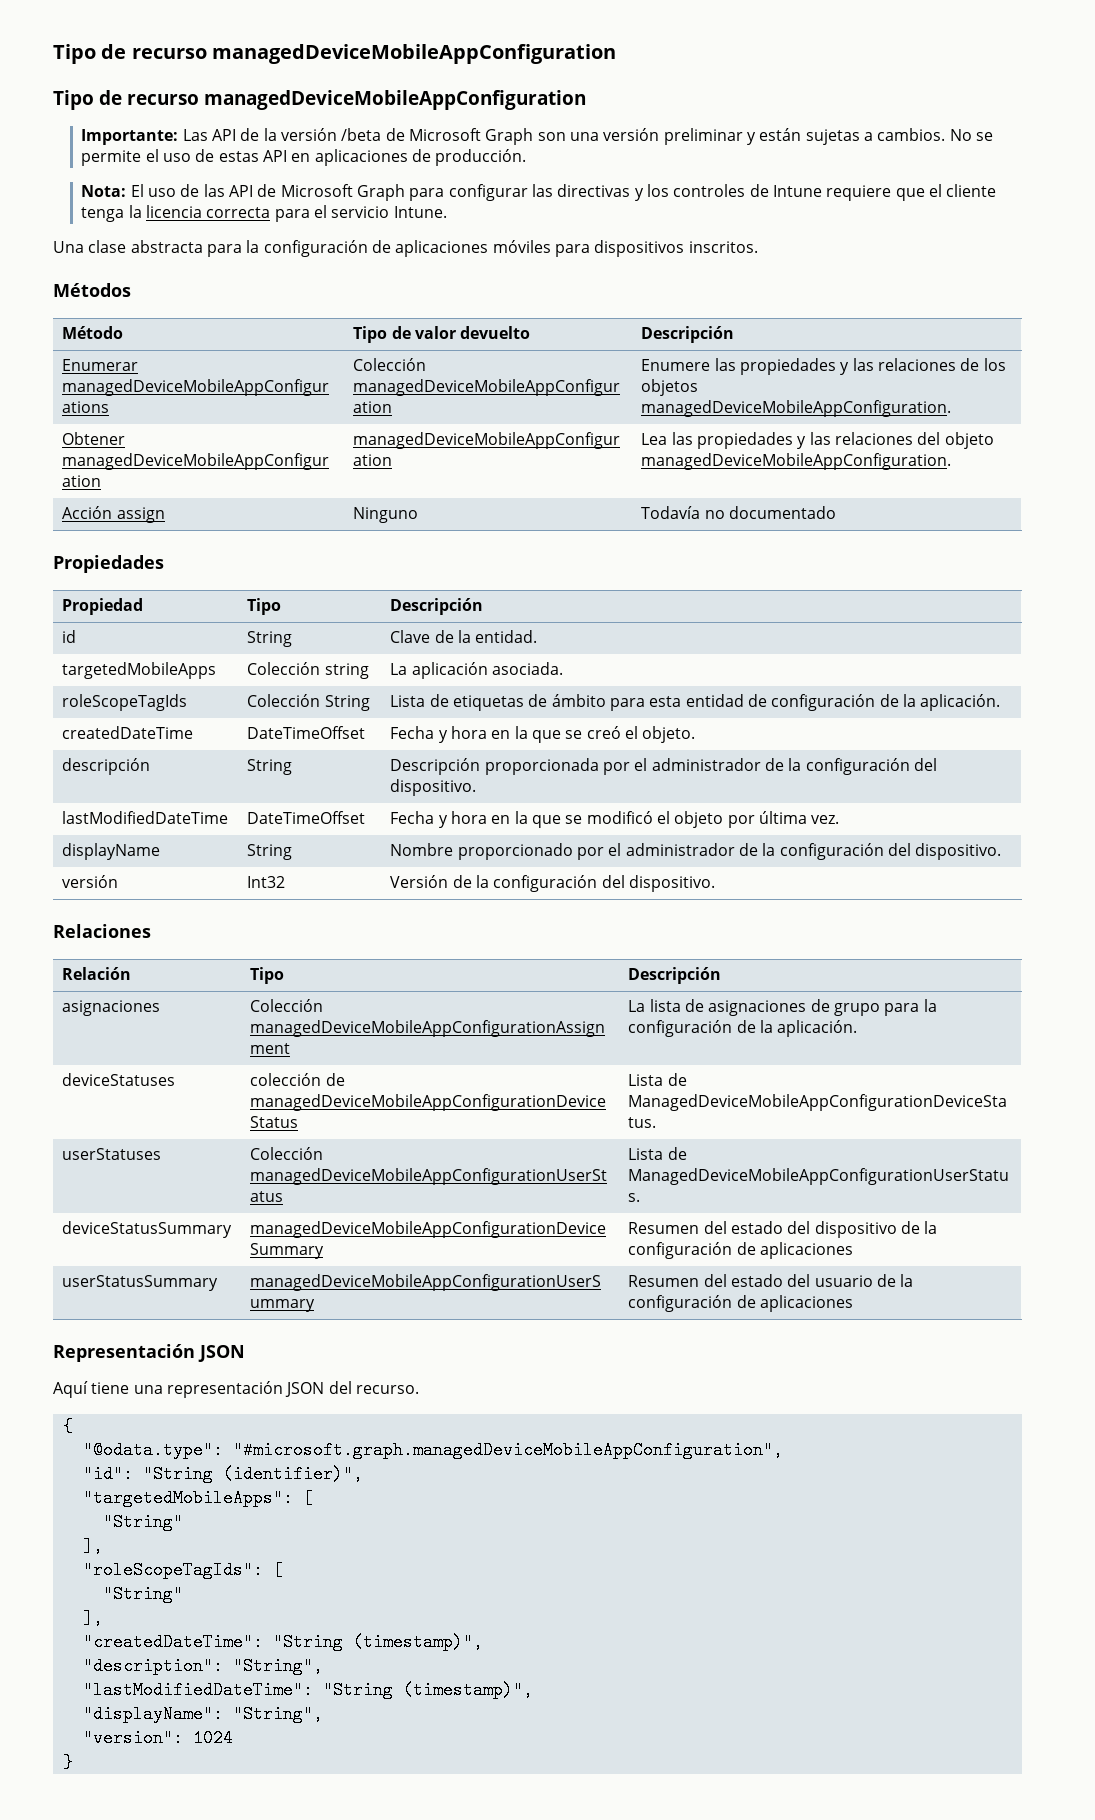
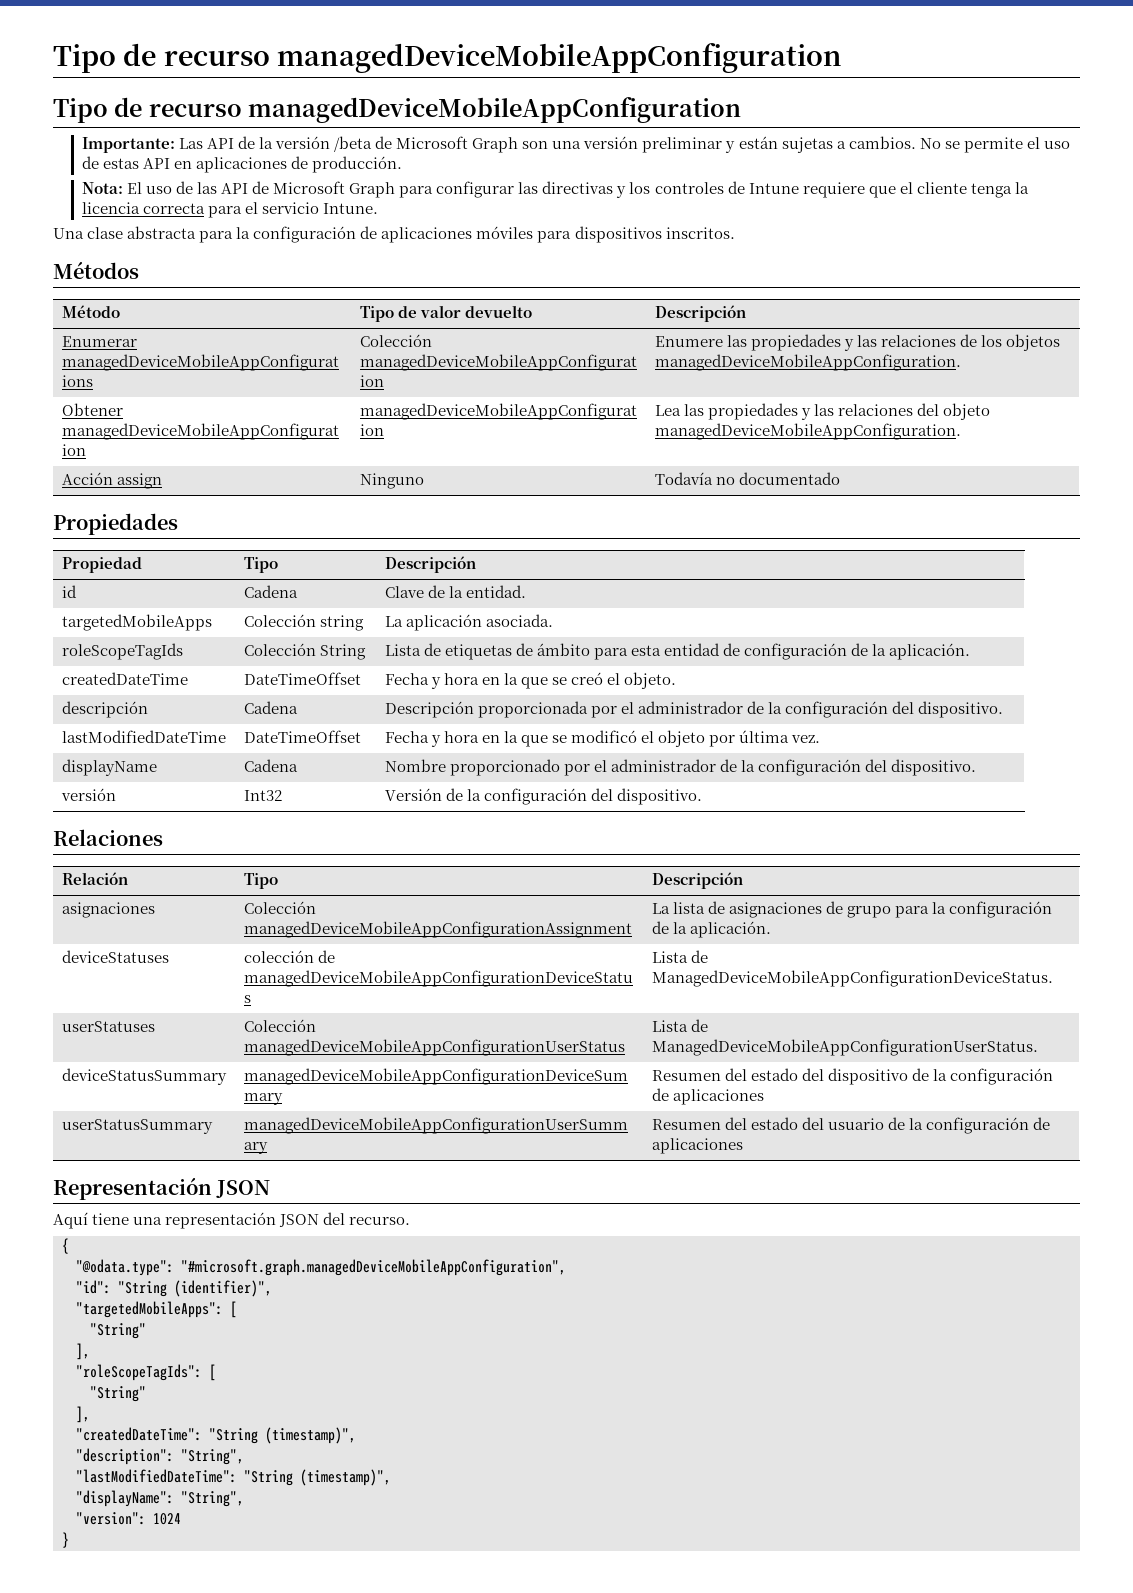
- id | String | Clave de la entidad.
+ id | Cadena | Clave de la entidad.
- descripción | String | Descripción proporcionada por el administrador de la configuración del dispositivo.
+ descripción | Cadena | Descripción proporcionada por el administrador de la configuración del dispositivo.
- displayName | String | Nombre proporcionado por el administrador de la configuración del dispositivo.
+ displayName | Cadena | Nombre proporcionado por el administrador de la configuración del dispositivo.

